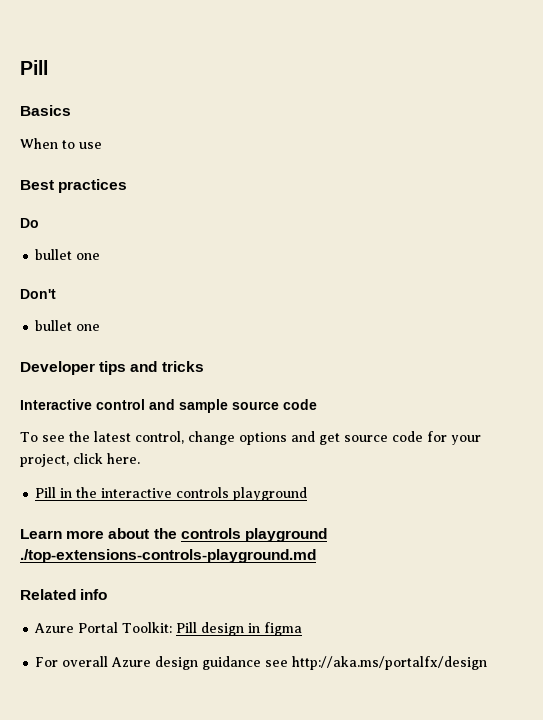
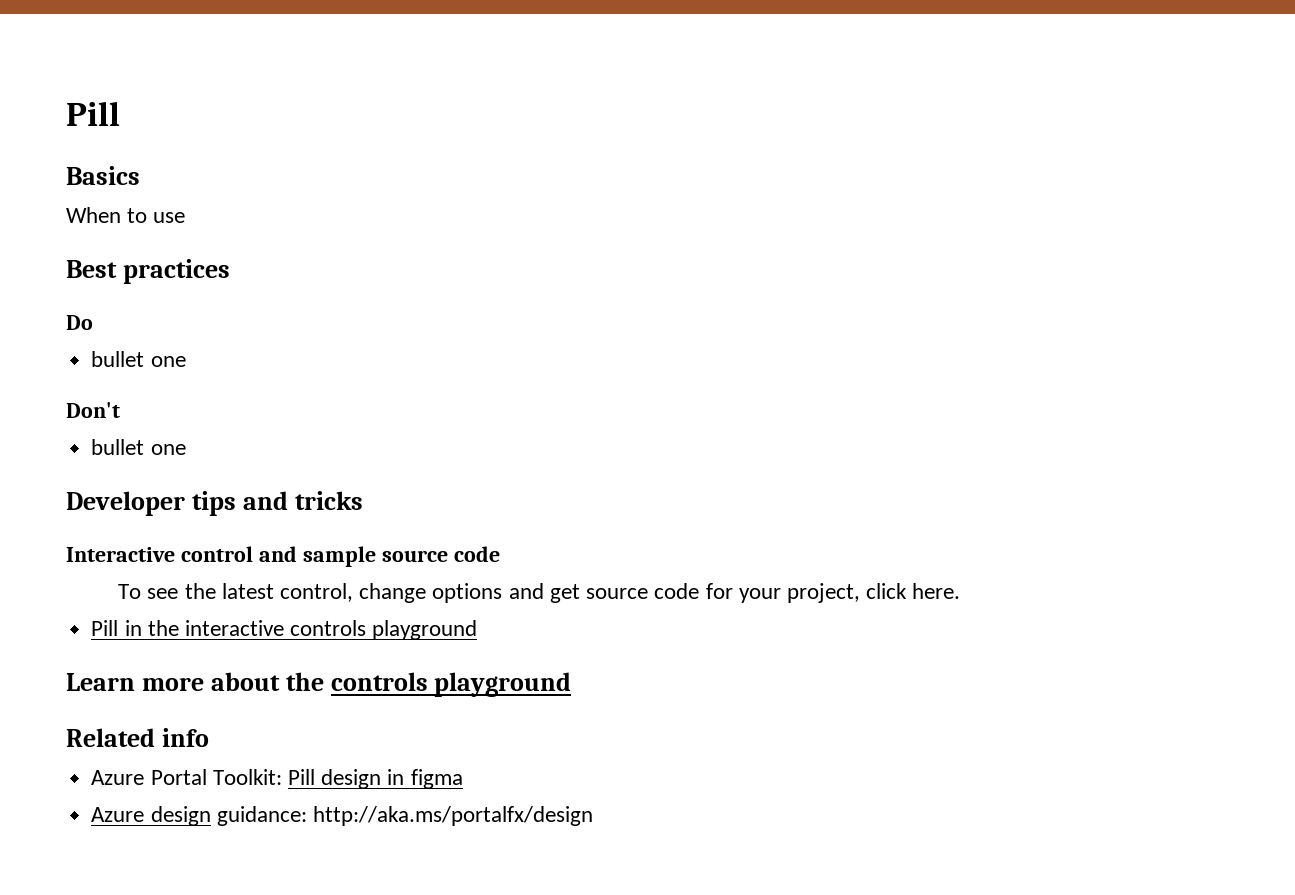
- Learn more about the controls playground ./top-extensions-controls-playground.md
+ Learn more about the controls playground
- For overall Azure design guidance see http://aka.ms/portalfx/design
+ Azure design guidance: http://aka.ms/portalfx/design

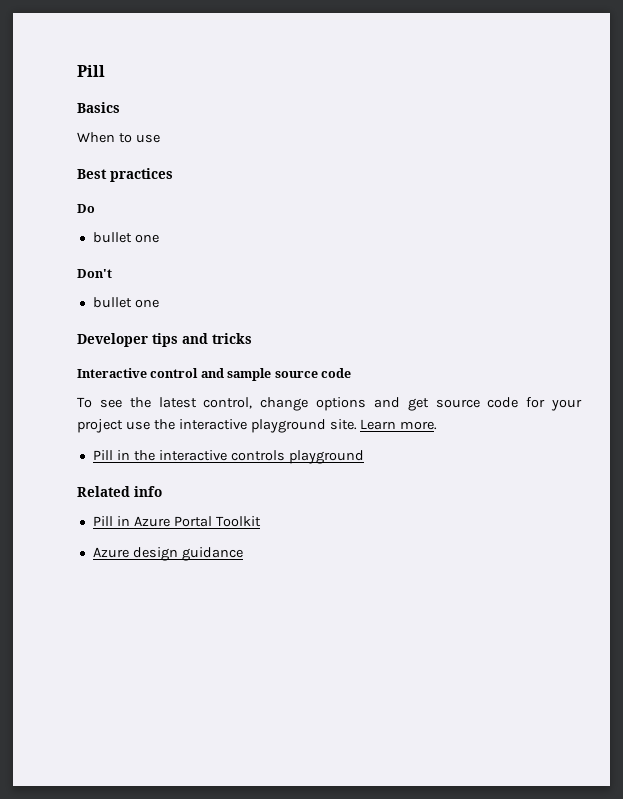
- To see the latest control, change options and get source code for your project, click here.
+ To see the latest control, change options and get source code for your project use the interactive playground site. Learn more.
- Learn more about the controls playground
  Related info
- Azure Portal Toolkit: Pill design in figma
+ Pill in Azure Portal Toolkit
- Azure design guidance: http://aka.ms/portalfx/design
+ Azure design guidance

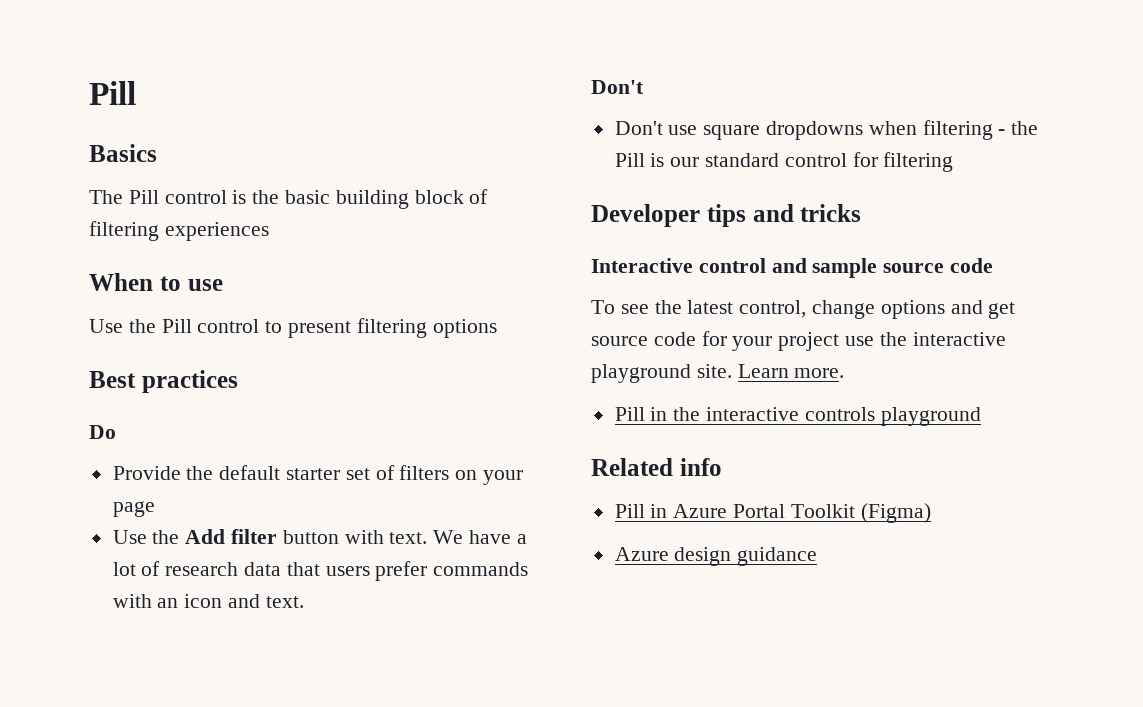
+ The Pill control is the basic building block of filtering experiences
  When to use
+ Use the Pill control to present filtering options
  Best practices
  Do
- bullet one
+ Provide the default starter set of filters on your page
+ Use the Add filter button with text. We have a lot of research data that users prefer commands with an icon and text.
  Don't
- bullet one
+ Don't use square dropdowns when filtering - the Pill is our standard control for filtering
- Pill in Azure Portal Toolkit
+ Pill in Azure Portal Toolkit (Figma)

